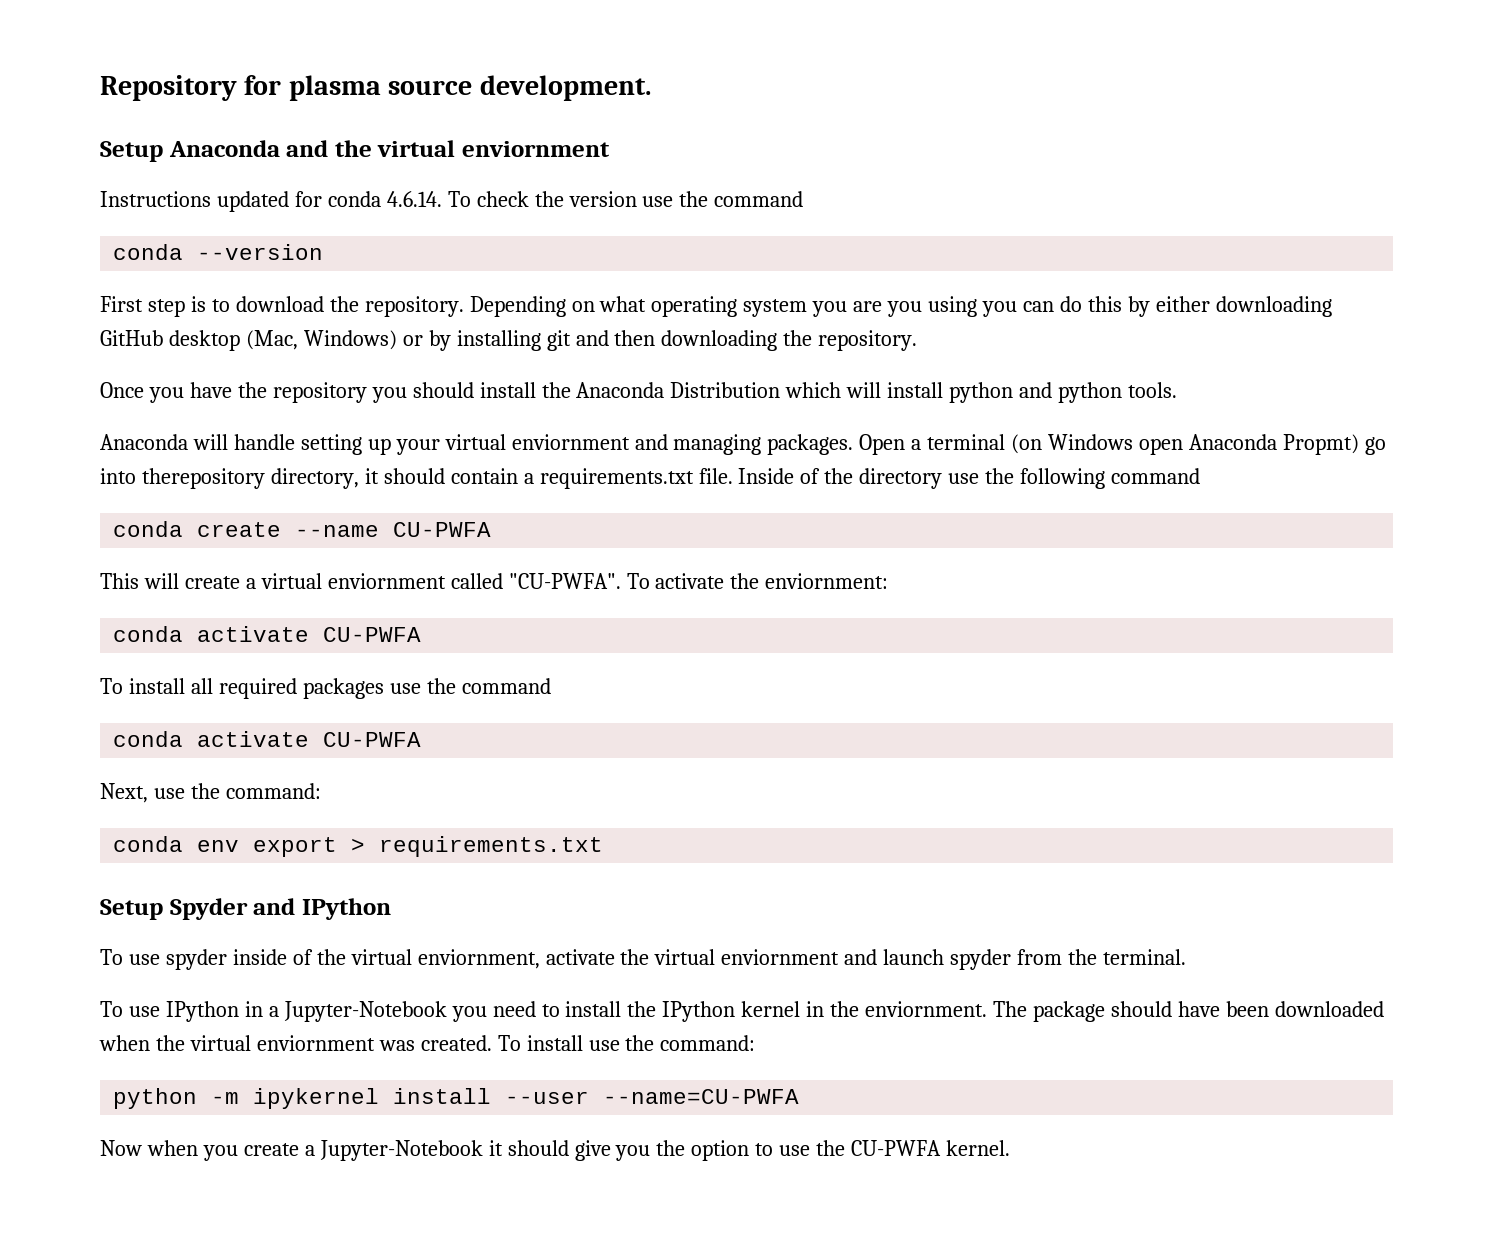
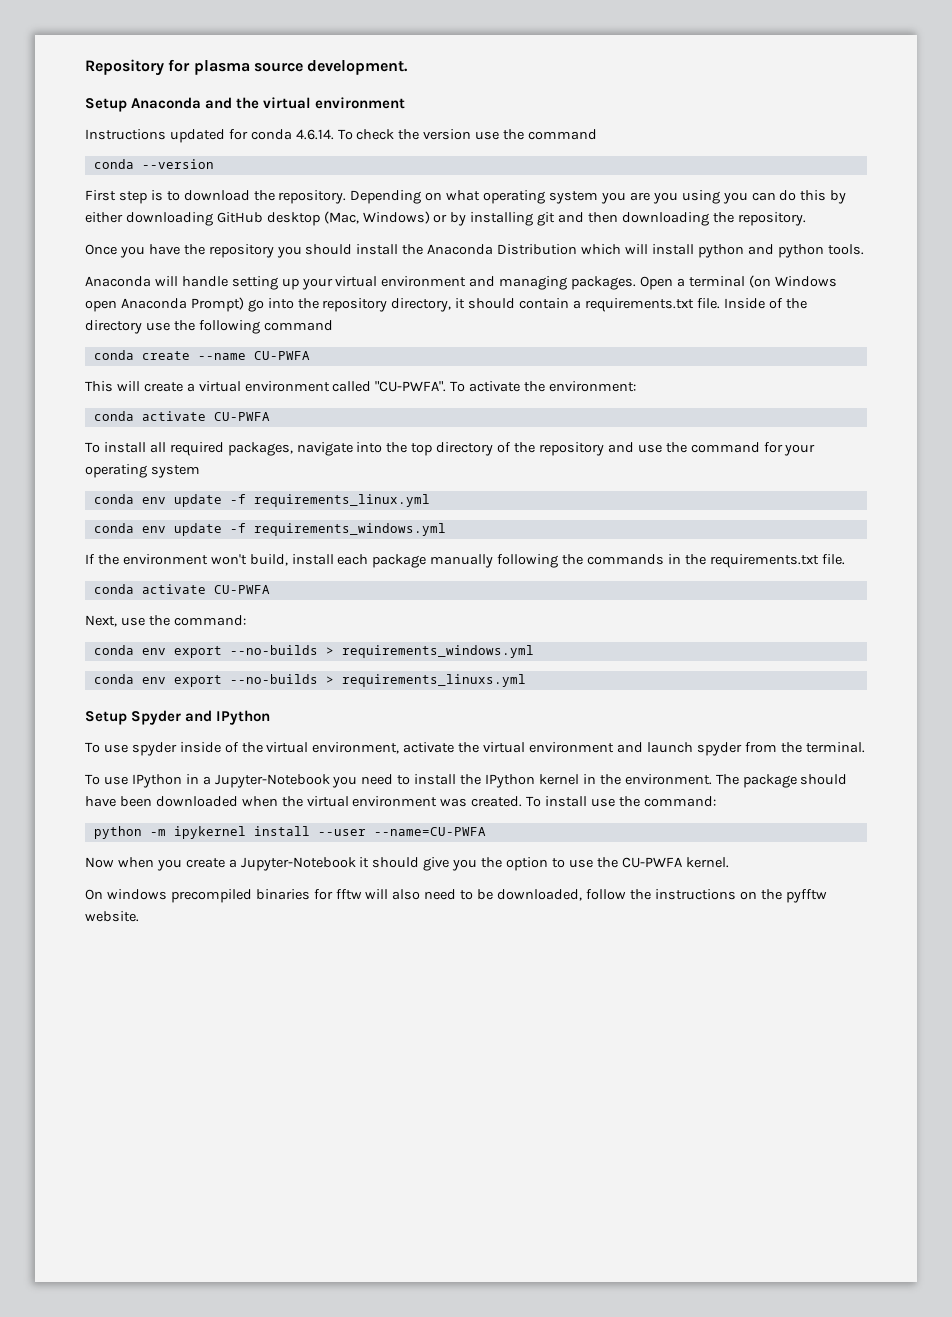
- Setup Anaconda and the virtual enviornment
+ Setup Anaconda and the virtual environment
- Anaconda will handle setting up your virtual enviornment and managing packages.
+ Anaconda will handle setting up your virtual environment and managing packages.
- Open a terminal (on Windows open Anaconda Propmt) go into therepository directory, it should contain a requirements.txt file.
+ Open a terminal (on Windows open Anaconda Prompt) go into the repository directory, it should contain a requirements.txt file.
- This will create a virtual enviornment called "CU-PWFA".
+ This will create a virtual environment called "CU-PWFA".
- To activate the enviornment:
+ To activate the environment:
- To install all required packages use the command
+ To install all required packages, navigate into the top directory of the repository and use the command for your operating system
+ conda env update -f requirements_linux.yml
+ conda env update -f requirements_windows.yml
+ If the environment won't build, install each package manually following the commands in the requirements.txt file.
- conda env export > requirements.txt
+ conda env export --no-builds > requirements_windows.yml
+ conda env export --no-builds > requirements_linuxs.yml
- To use spyder inside of the virtual enviornment, activate the virtual enviornment and launch spyder from the terminal.
+ To use spyder inside of the virtual environment, activate the virtual environment and launch spyder from the terminal.
- To use IPython in a Jupyter-Notebook you need to install the IPython kernel in the enviornment.
+ To use IPython in a Jupyter-Notebook you need to install the IPython kernel in the environment.
- The package should have been downloaded when the virtual enviornment was created.
+ The package should have been downloaded when the virtual environment was created.
+ On windows precompiled binaries for fftw will also need to be downloaded, follow the instructions on the pyfftw website.

